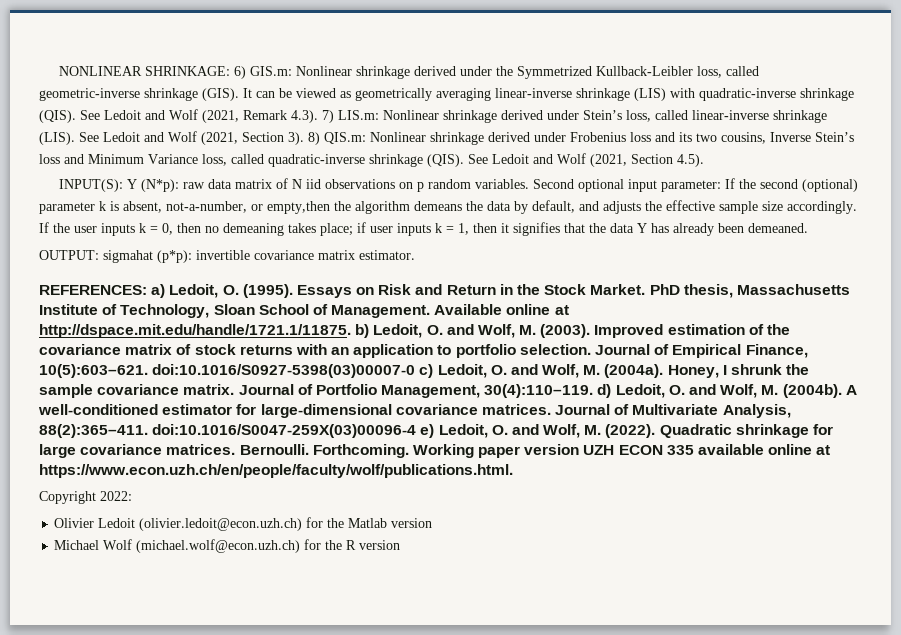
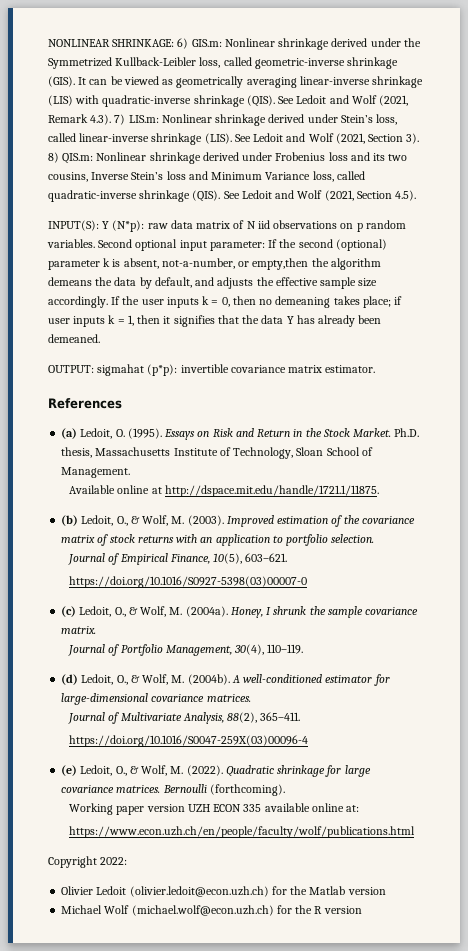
- REFERENCES: a) Ledoit, O. (1995).
+ References
+ (a) Ledoit, O. (1995).
- PhD thesis, Massachusetts Institute of Technology, Sloan School of Management. Available online at http://dspace.mit.edu/handle/1721.1/11875. b) Ledoit, O. and Wolf, M. (2003).
+ Ph.D. thesis, Massachusetts Institute of Technology, Sloan School of Management.
+ Available online at http://dspace.mit.edu/handle/1721.1/11875.
+ (b) Ledoit, O., & Wolf, M. (2003).
- Improved estimation of the covariance matrix of stock returns with an application to portfolio selection. Journal of Empirical Finance, 10(5):603–621. doi:10.1016/S0927-5398(03)00007-0 c) Ledoit, O. and Wolf, M. (2004a).
+ Improved estimation of the covariance matrix of stock returns with an application to portfolio selection.
+ Journal of Empirical Finance, 10(5), 603–621.
+ https://doi.org/10.1016/S0927-5398(03)00007-0
+ (c) Ledoit, O., & Wolf, M. (2004a).
- Honey, I shrunk the sample covariance matrix. Journal of Portfolio Management, 30(4):110–119. d) Ledoit, O. and Wolf, M. (2004b).
+ Honey, I shrunk the sample covariance matrix.
+ Journal of Portfolio Management, 30(4), 110–119.
+ (d) Ledoit, O., & Wolf, M. (2004b).
- A well-conditioned estimator for large-dimensional covariance matrices. Journal of Multivariate Analysis, 88(2):365–411. doi:10.1016/S0047-259X(03)00096-4 e) Ledoit, O. and Wolf, M. (2022).
+ A well-conditioned estimator for large-dimensional covariance matrices.
+ Journal of Multivariate Analysis, 88(2), 365–411.
+ https://doi.org/10.1016/S0047-259X(03)00096-4
+ (e) Ledoit, O., & Wolf, M. (2022).
- Bernoulli. Forthcoming. Working paper version UZH ECON 335 available online at https://www.econ.uzh.ch/en/people/faculty/wolf/publications.html.
+ Bernoulli (forthcoming).
+ Working paper version UZH ECON 335 available online at:
+ https://www.econ.uzh.ch/en/people/faculty/wolf/publications.html

